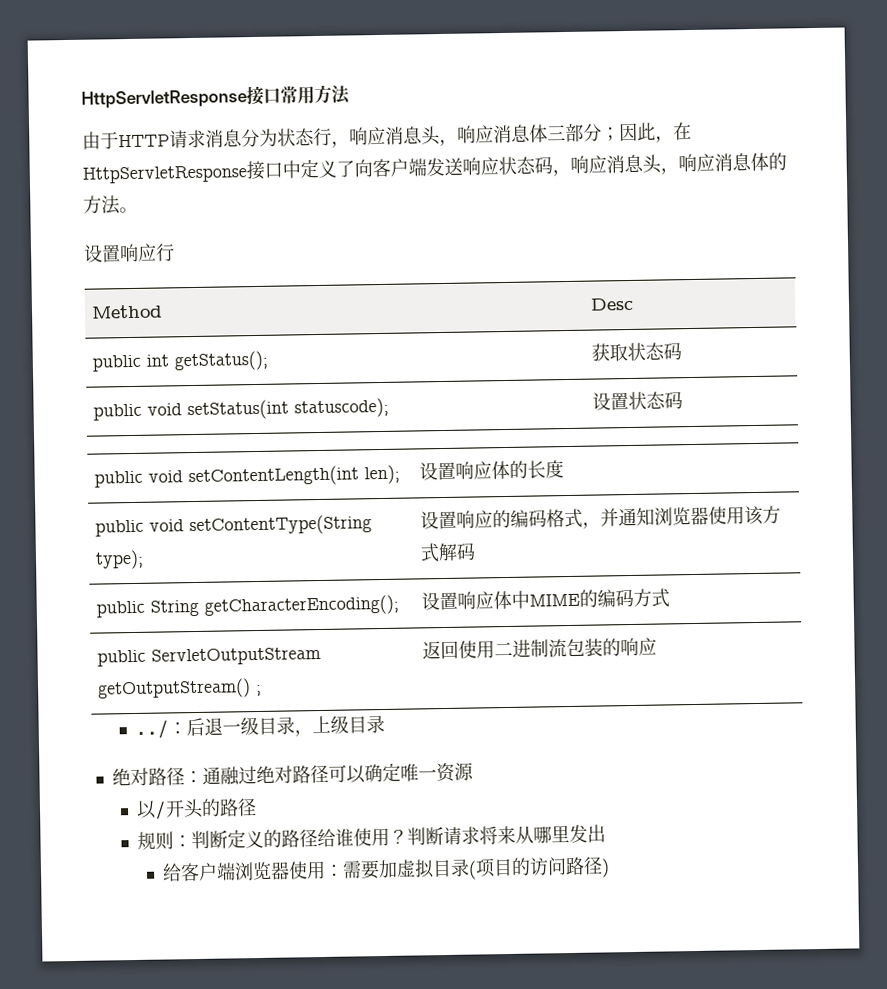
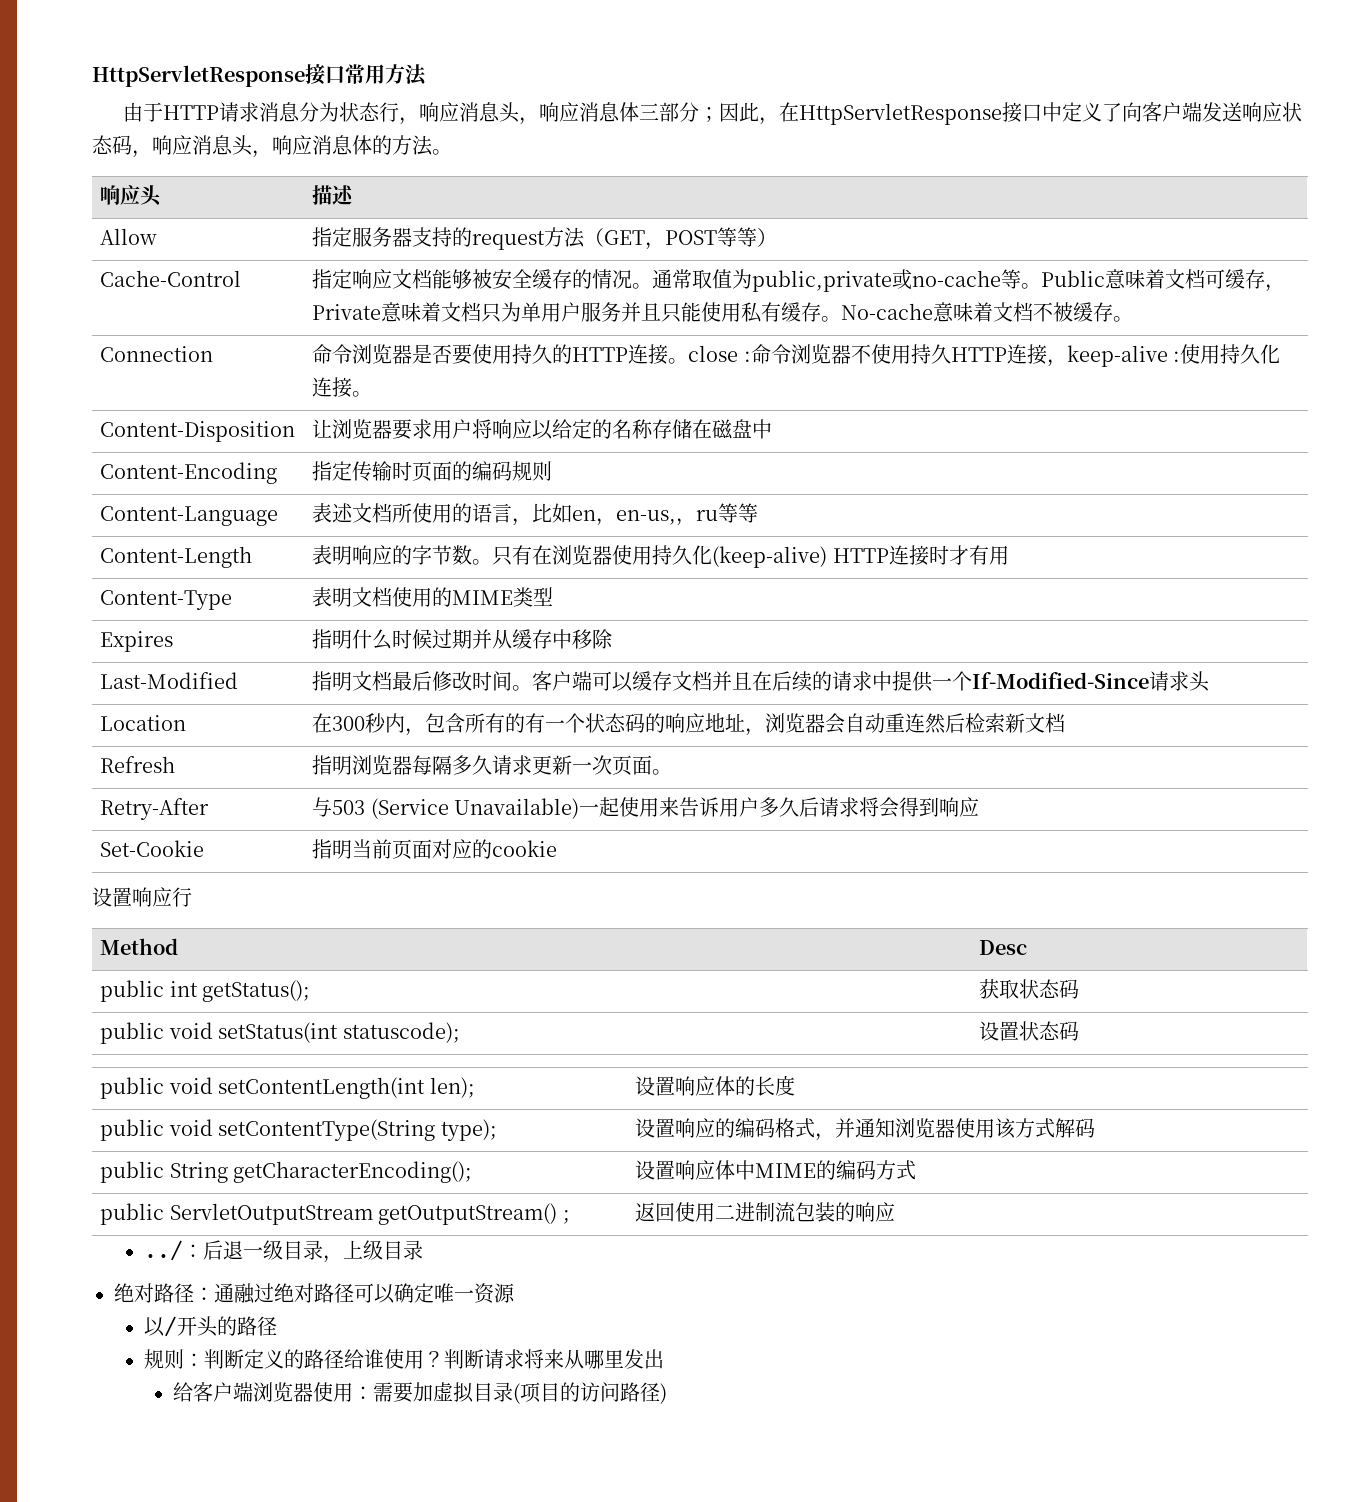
+ 响应头 | 描述
+ Allow | 指定服务器支持的request方法（GET，POST等等）
+ Cache-Control | 指定响应文档能够被安全缓存的情况。通常取值为public,private或no-cache等。Public意味着文档可缓存，Private意味着文档只为单用户服务并且只能使用私有缓存。No-cache意味着文档不被缓存。
+ Connection | 命令浏览器是否要使用持久的HTTP连接。close :命令浏览器不使用持久HTTP连接，keep-alive :使用持久化连接。
+ Content-Disposition | 让浏览器要求用户将响应以给定的名称存储在磁盘中
+ Content-Encoding | 指定传输时页面的编码规则
+ Content-Language | 表述文档所使用的语言，比如en，en-us,，ru等等
+ Content-Length | 表明响应的字节数。只有在浏览器使用持久化(keep-alive) HTTP连接时才有用
+ Content-Type | 表明文档使用的MIME类型
+ Expires | 指明什么时候过期并从缓存中移除
+ Last-Modified | 指明文档最后修改时间。客户端可以缓存文档并且在后续的请求中提供一个If-Modified-Since请求头
+ Location | 在300秒内，包含所有的有一个状态码的响应地址，浏览器会自动重连然后检索新文档
+ Refresh | 指明浏览器每隔多久请求更新一次页面。
+ Retry-After | 与503 (Service Unavailable)一起使用来告诉用户多久后请求将会得到响应
+ Set-Cookie | 指明当前页面对应的cookie

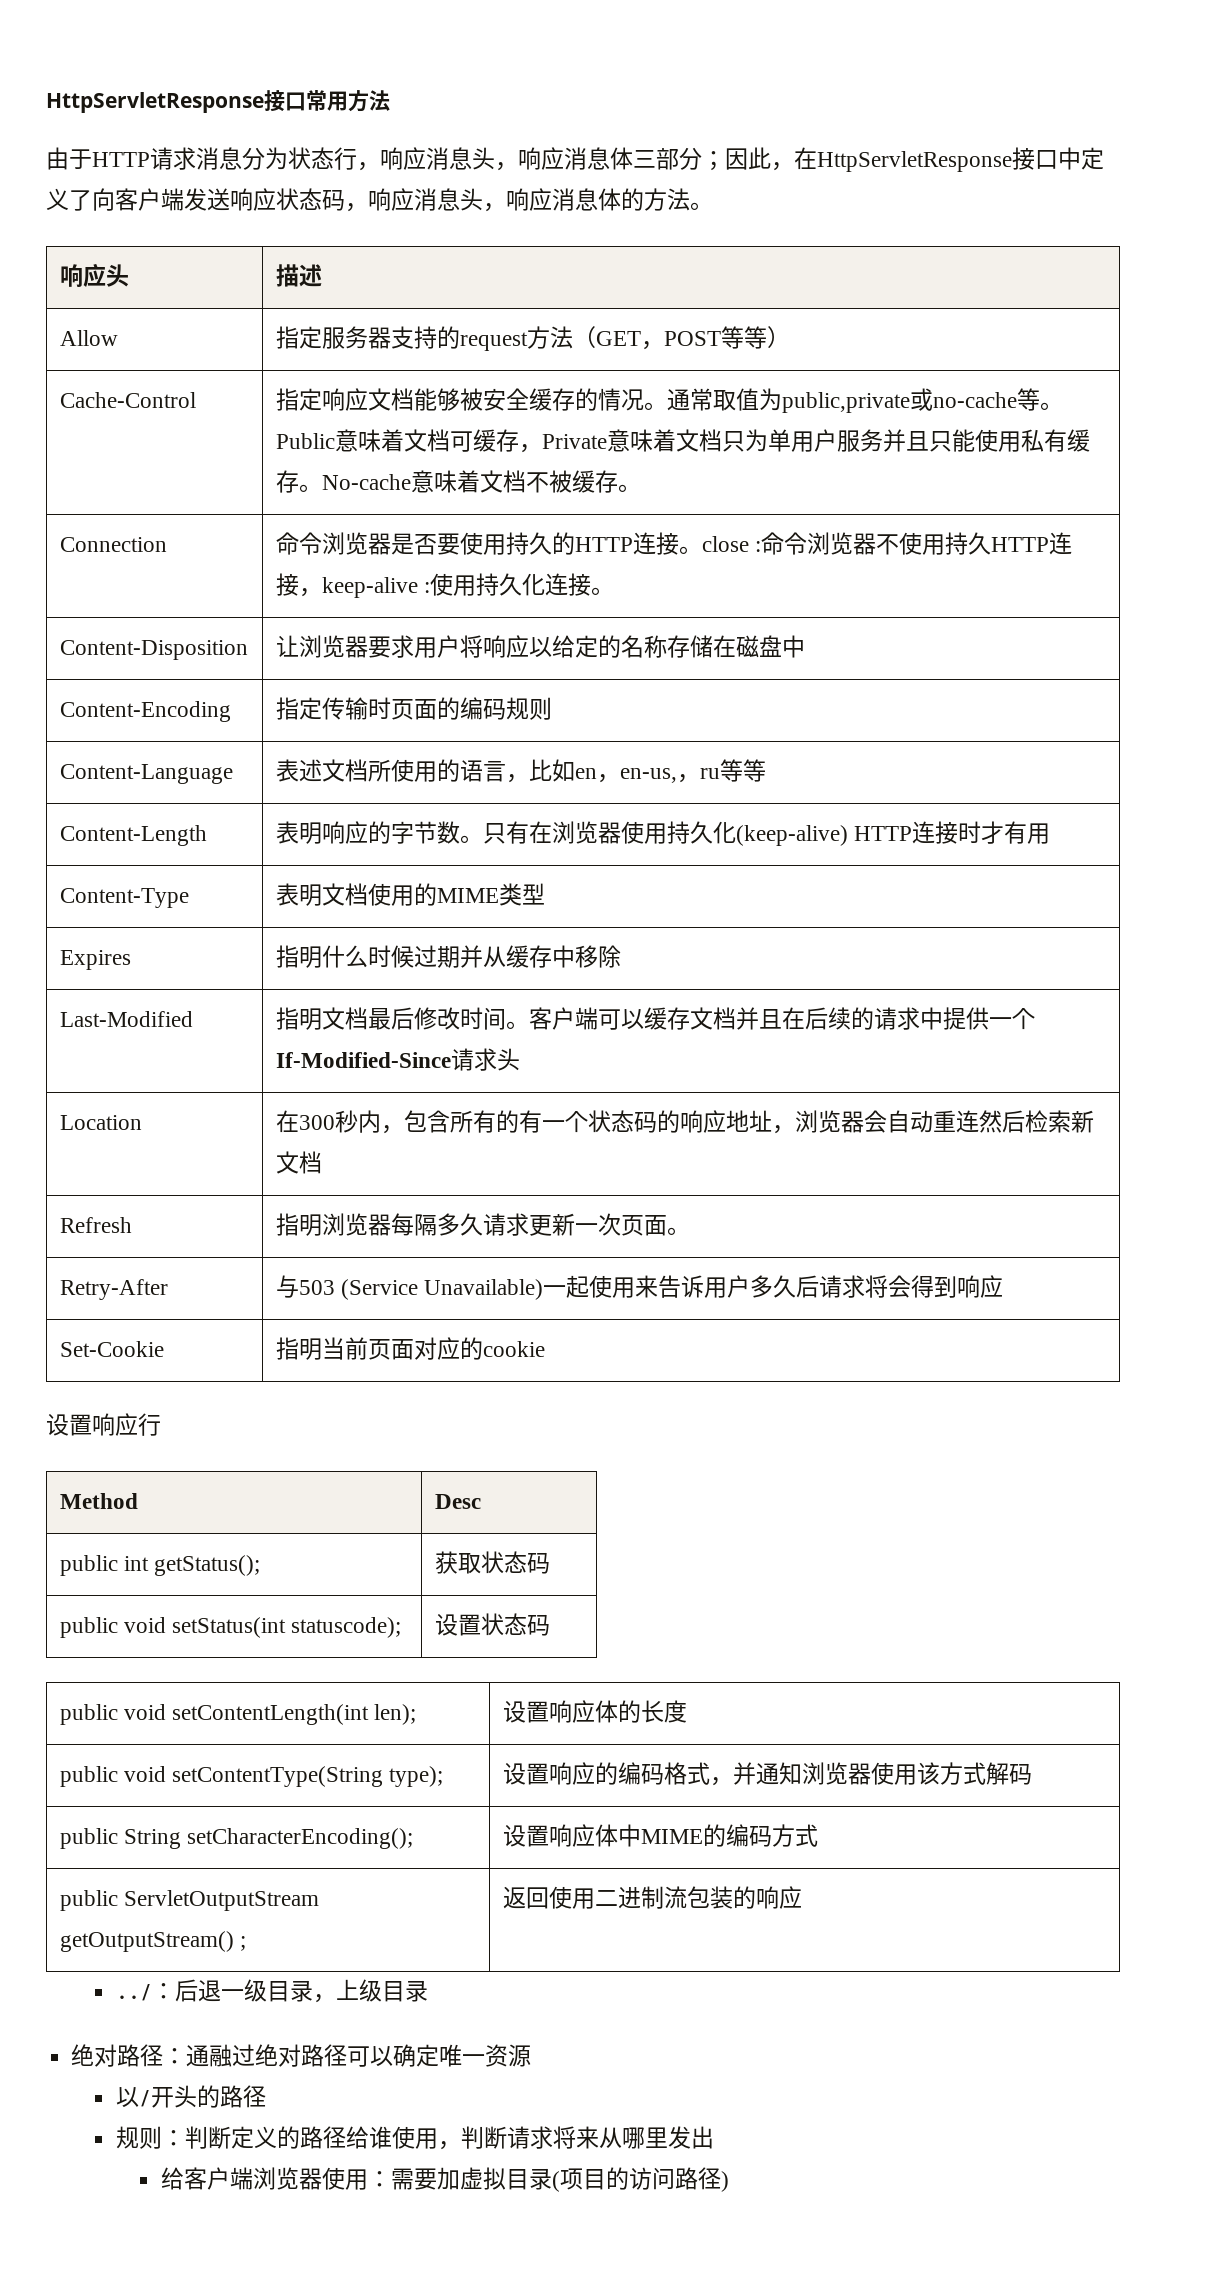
- public String getCharacterEncoding(); | 设置响应体中MIME的编码方式
+ public String setCharacterEncoding(); | 设置响应体中MIME的编码方式
- 规则：判断定义的路径给谁使用？判断请求将来从哪里发出
+ 规则：判断定义的路径给谁使用，判断请求将来从哪里发出

